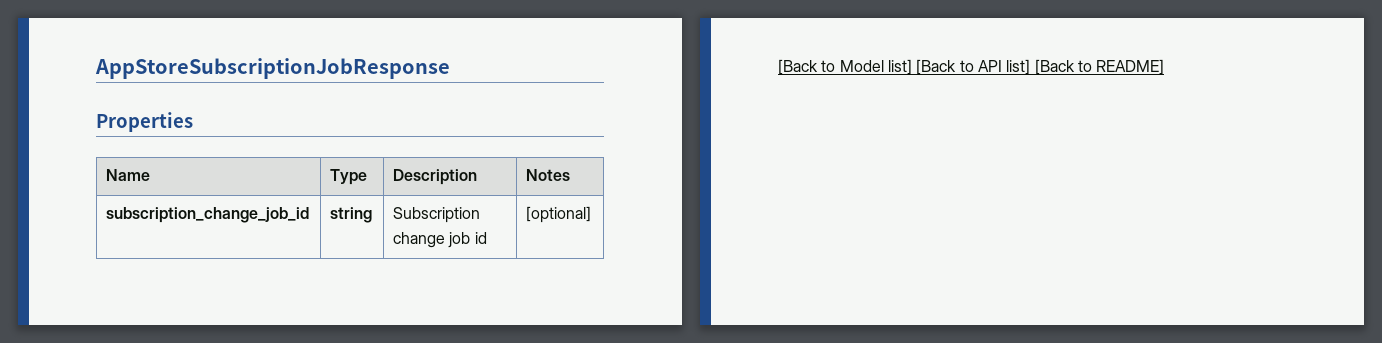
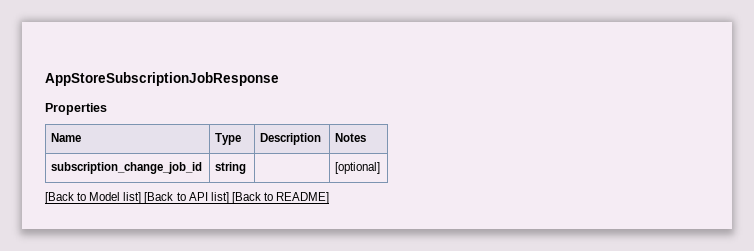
- subscription_change_job_id | string | Subscription change job id | [optional]
+ subscription_change_job_id | string | | [optional]

